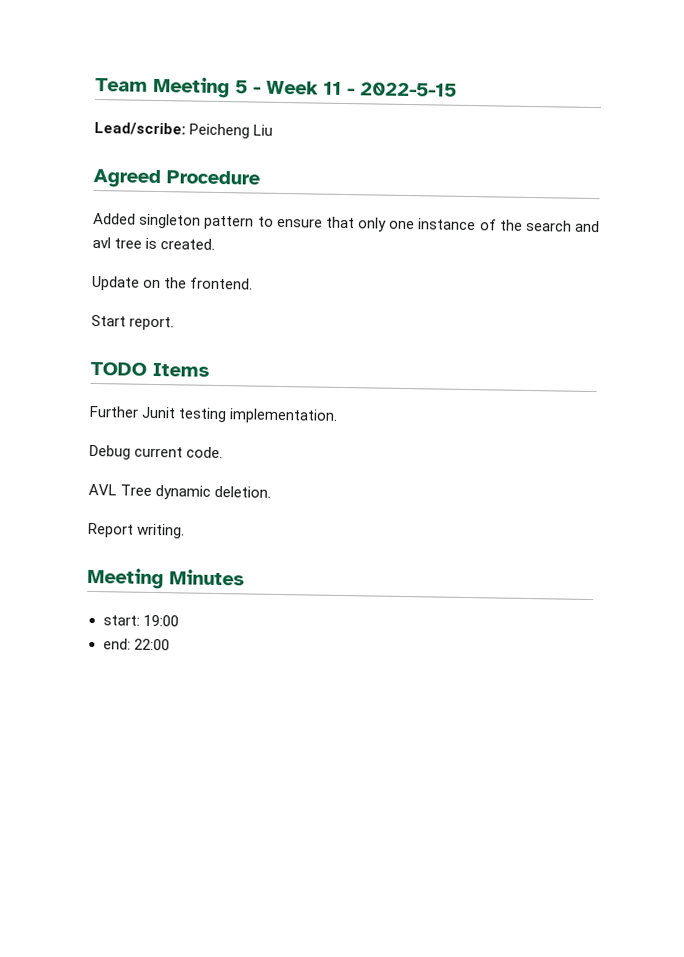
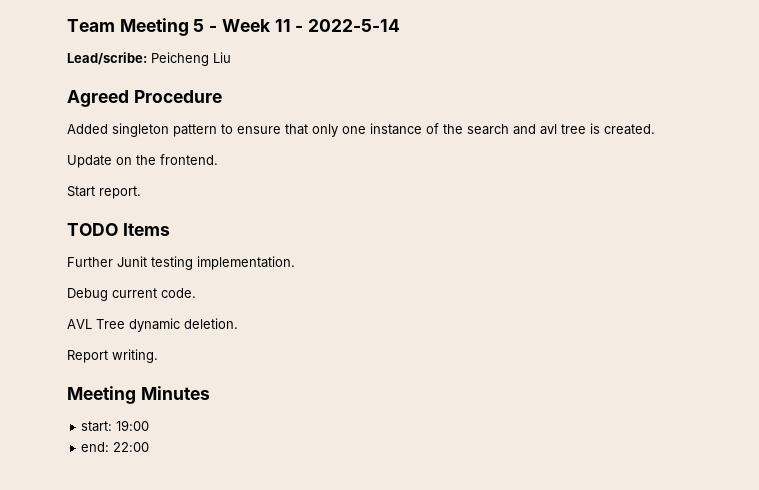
- Team Meeting 5 - Week 11 - 2022-5-15
+ Team Meeting 5 - Week 11 - 2022-5-14

